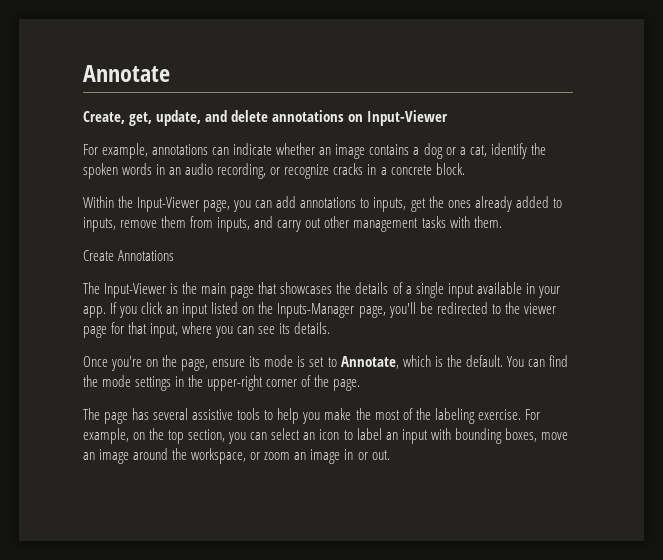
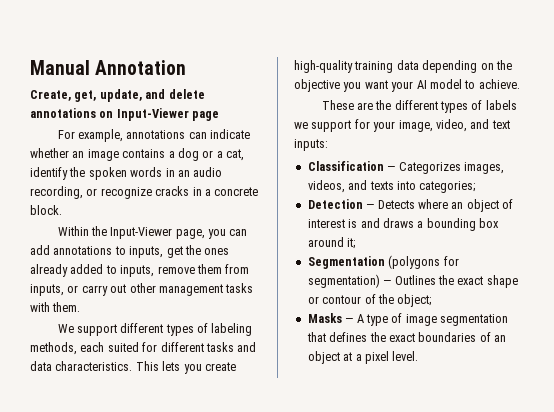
- Annotate
+ Manual Annotation
- Create, get, update, and delete annotations on Input-Viewer
+ Create, get, update, and delete annotations on Input-Viewer page
- Within the Input-Viewer page, you can add annotations to inputs, get the ones already added to inputs, remove them from inputs, and carry out other management tasks with them.
+ Within the Input-Viewer page, you can add annotations to inputs, get the ones already added to inputs, remove them from inputs, or carry out other management tasks with them.
- Create Annotations
- The Input-Viewer is the main page that showcases the details of a single input available in your app. If you click an input listed on the Inputs-Manager page, you'll be redirected to the viewer page for that input, where you can see its details.
- Once you're on the page, ensure its mode is set to Annotate, which is the default. You can find the mode settings in the upper-right corner of the page.
- The page has several assistive tools to help you make the most of the labeling exercise. For example, on the top section, you can select an icon to label an input with bounding boxes, move an image around the workspace, or zoom an image in or out.
+ We support different types of labeling methods, each suited for different tasks and data characteristics. This lets you create high-quality training data depending on the objective you want your AI model to achieve.
+ These are the different types of labels we support for your image, video, and text inputs:
+ Classification — Categorizes images, videos, and texts into categories;
+ Detection — Detects where an object of interest is and draws a bounding box around it;
+ Segmentation (polygons for segmentation) — Outlines the exact shape or contour of the object;
+ Masks — A type of image segmentation that defines the exact boundaries of an object at a pixel level.

